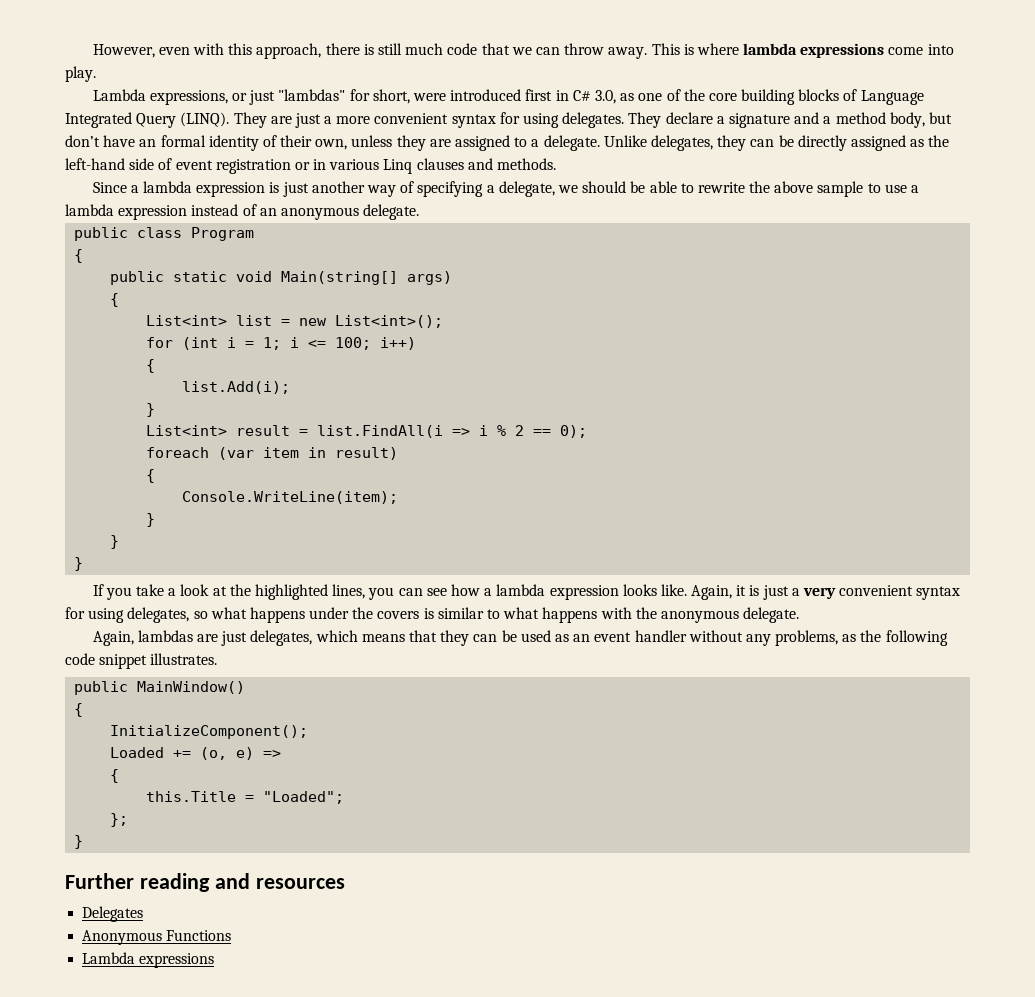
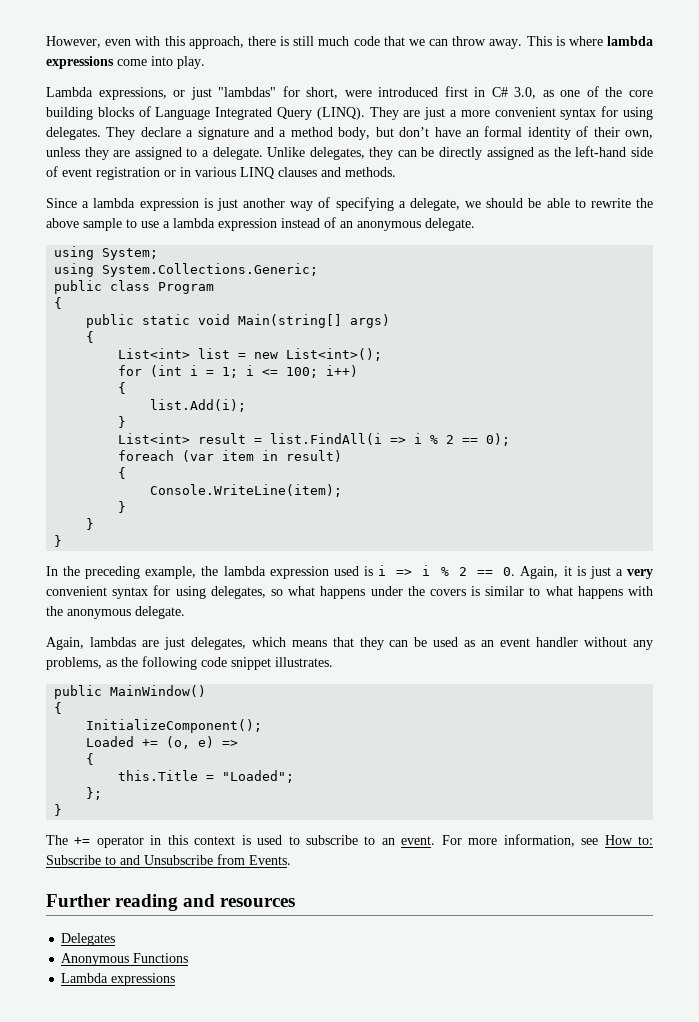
- Unlike delegates, they can be directly assigned as the left-hand side of event registration or in various Linq clauses and methods.
+ Unlike delegates, they can be directly assigned as the left-hand side of event registration or in various LINQ clauses and methods.
+ using System;
+ using System.Collections.Generic;
- If you take a look at the highlighted lines, you can see how a lambda expression looks like. Again, it is just a very convenient syntax for using delegates, so what happens under the covers is similar to what happens with the anonymous delegate.
+ In the preceding example, the lambda expression used is i => i % 2 == 0. Again, it is just a very convenient syntax for using delegates, so what happens under the covers is similar to what happens with the anonymous delegate.
+ The += operator in this context is used to subscribe to an event. For more information, see How to: Subscribe to and Unsubscribe from Events.

